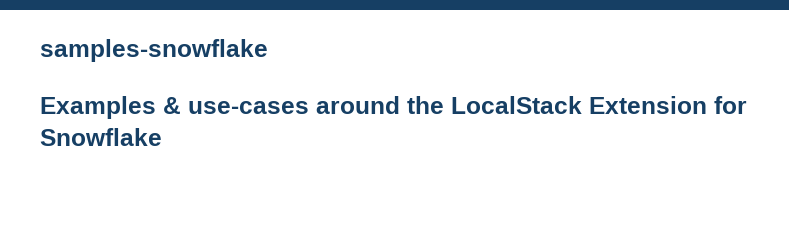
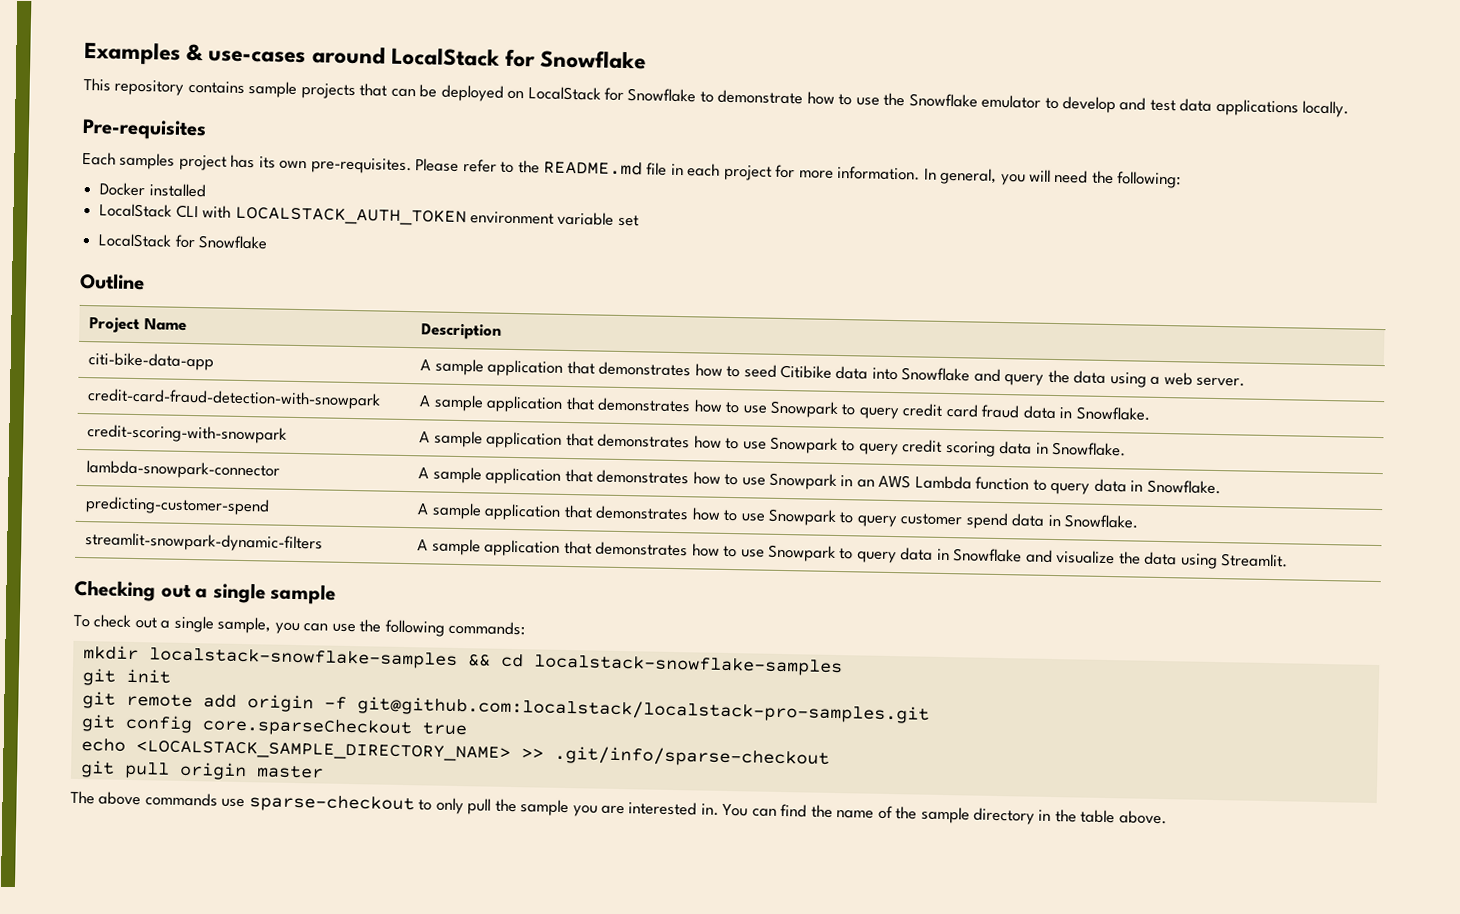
- samples-snowflake
- Examples & use-cases around the LocalStack Extension for Snowflake
+ Examples & use-cases around LocalStack for Snowflake
+ This repository contains sample projects that can be deployed on LocalStack for Snowflake to demonstrate how to use the Snowflake emulator to develop and test data applications locally.
+ Pre-requisites
+ Each samples project has its own pre-requisites. Please refer to the README.md file in each project for more information. In general, you will need the following:
+ Docker installed
+ LocalStack CLI with LOCALSTACK_AUTH_TOKEN environment variable set
+ LocalStack for Snowflake
+ Outline
+ Project Name | Description
+ citi-bike-data-app | A sample application that demonstrates how to seed Citibike data into Snowflake and query the data using a web server.
+ credit-card-fraud-detection-with-snowpark | A sample application that demonstrates how to use Snowpark to query credit card fraud data in Snowflake.
+ credit-scoring-with-snowpark | A sample application that demonstrates how to use Snowpark to query credit scoring data in Snowflake.
+ lambda-snowpark-connector | A sample application that demonstrates how to use Snowpark in an AWS Lambda function to query data in Snowflake.
+ predicting-customer-spend | A sample application that demonstrates how to use Snowpark to query customer spend data in Snowflake.
+ streamlit-snowpark-dynamic-filters | A sample application that demonstrates how to use Snowpark to query data in Snowflake and visualize the data using Streamlit.
+ Checking out a single sample
+ To check out a single sample, you can use the following commands:
+ mkdir localstack-snowflake-samples && cd localstack-snowflake-samples
+ git init
+ git remote add origin -f git@github.com:localstack/localstack-pro-samples.git
+ git config core.sparseCheckout true
+ echo <LOCALSTACK_SAMPLE_DIRECTORY_NAME> >> .git/info/sparse-checkout
+ git pull origin master
+ The above commands use sparse-checkout to only pull the sample you are interested in. You can find the name of the sample directory in the table above.

